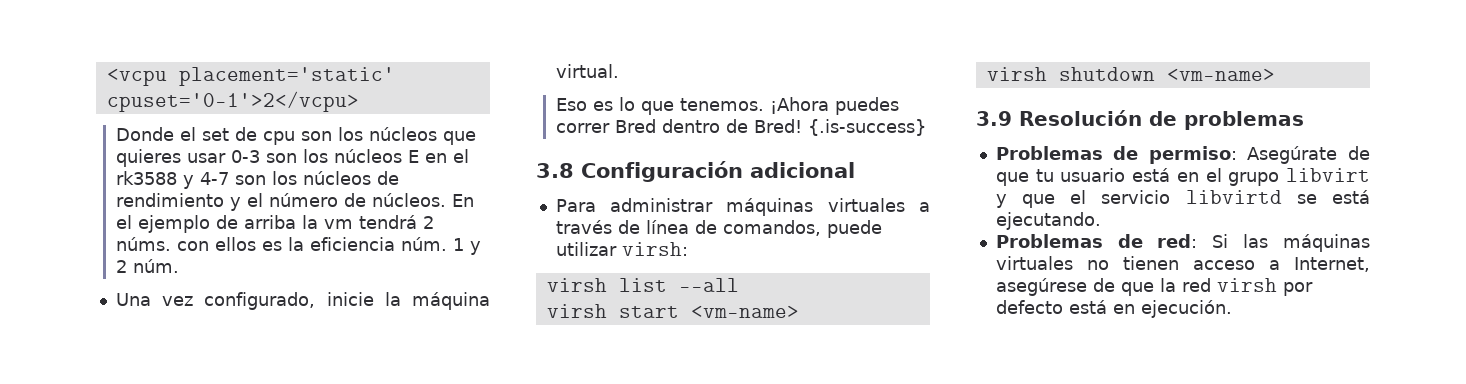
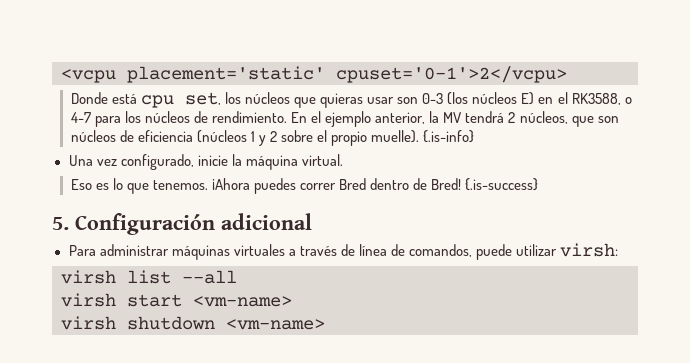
- Donde el set de cpu son los núcleos que quieres usar 0-3 son los núcleos E en el rk3588 y 4-7 son los núcleos de rendimiento y el número de núcleos. En el ejemplo de arriba la vm tendrá 2 núms. con ellos es la eficiencia núm. 1 y 2 núm.
+ Donde está cpu set, los núcleos que quieras usar son 0-3 (los núcleos E) en el RK3588, o 4-7 para los núcleos de rendimiento. En el ejemplo anterior, la MV tendrá 2 núcleos, que son núcleos de eficiencia (núcleos 1 y 2 sobre el propio muelle). {.is-info}
- 3.8 Configuración adicional
+ 5. Configuración adicional
- 3.9 Resolución de problemas
- Problemas de permiso: Asegúrate de que tu usuario está en el grupo libvirt y que el servicio libvirtd se está ejecutando.
- Problemas de red: Si las máquinas virtuales no tienen acceso a Internet, asegúrese de que la red virsh por defecto está en ejecución.

